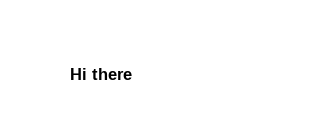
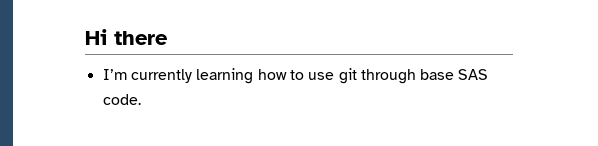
+ I’m currently learning how to use git through base SAS code.

